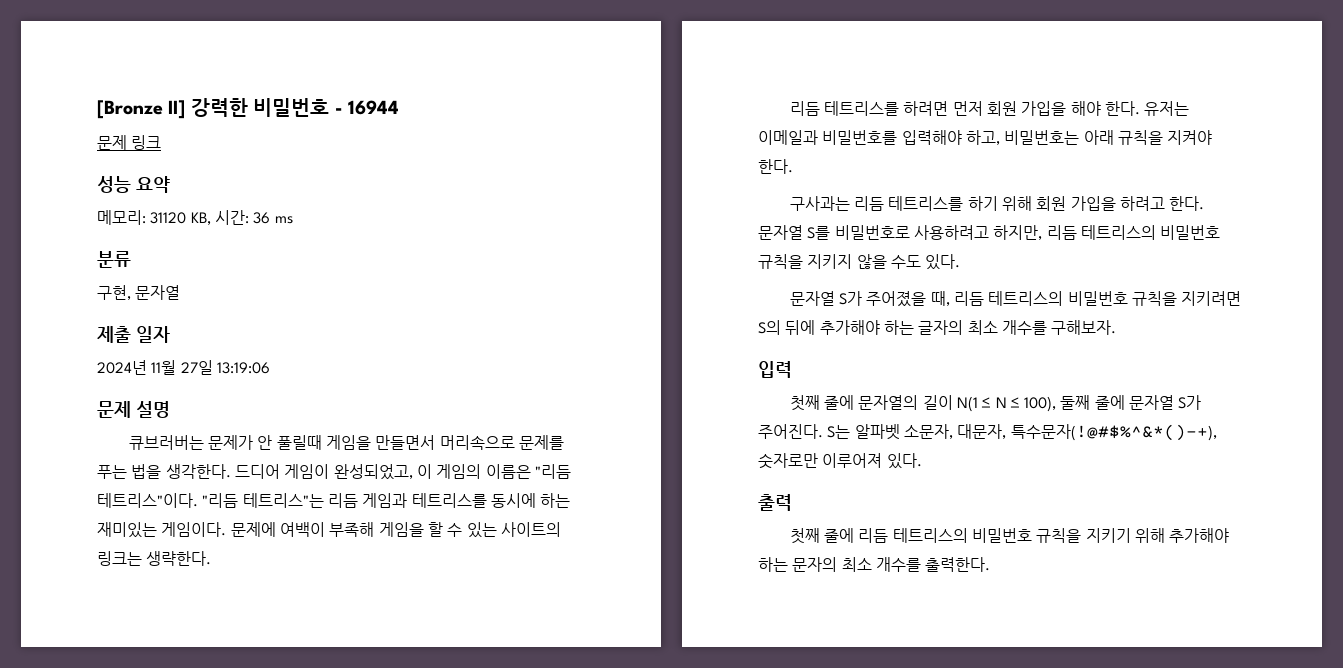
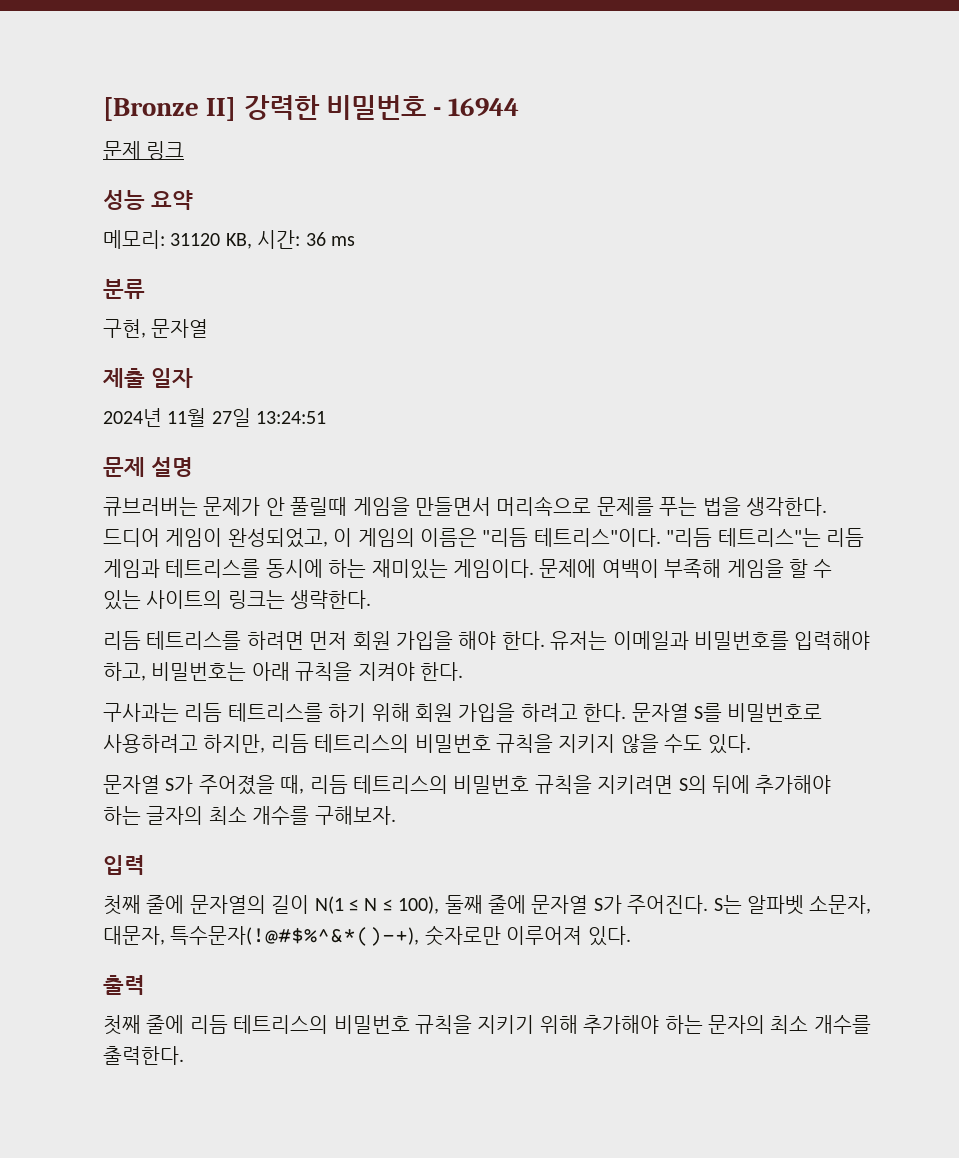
- 2024년 11월 27일 13:19:06
+ 2024년 11월 27일 13:24:51

